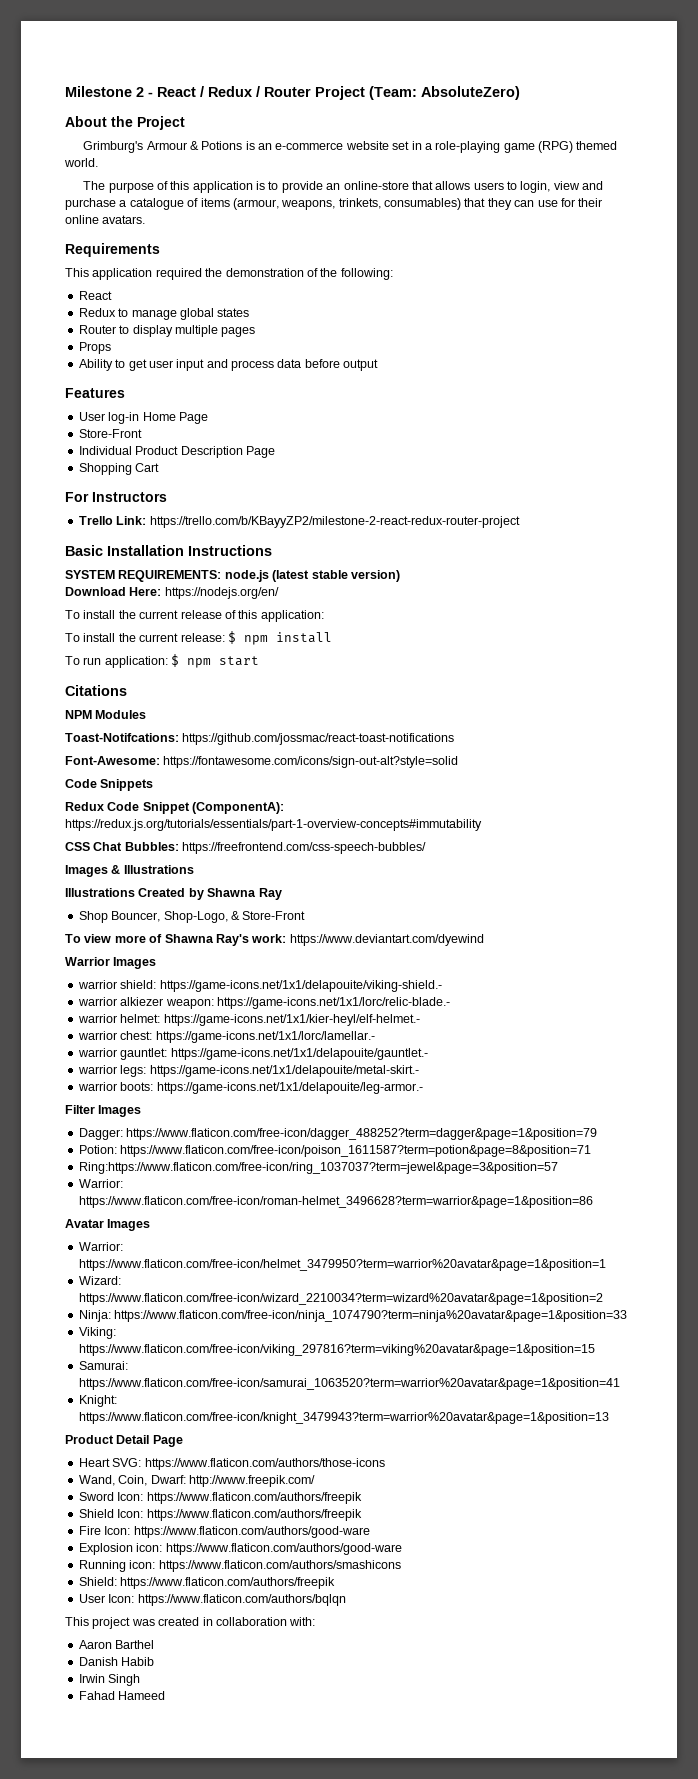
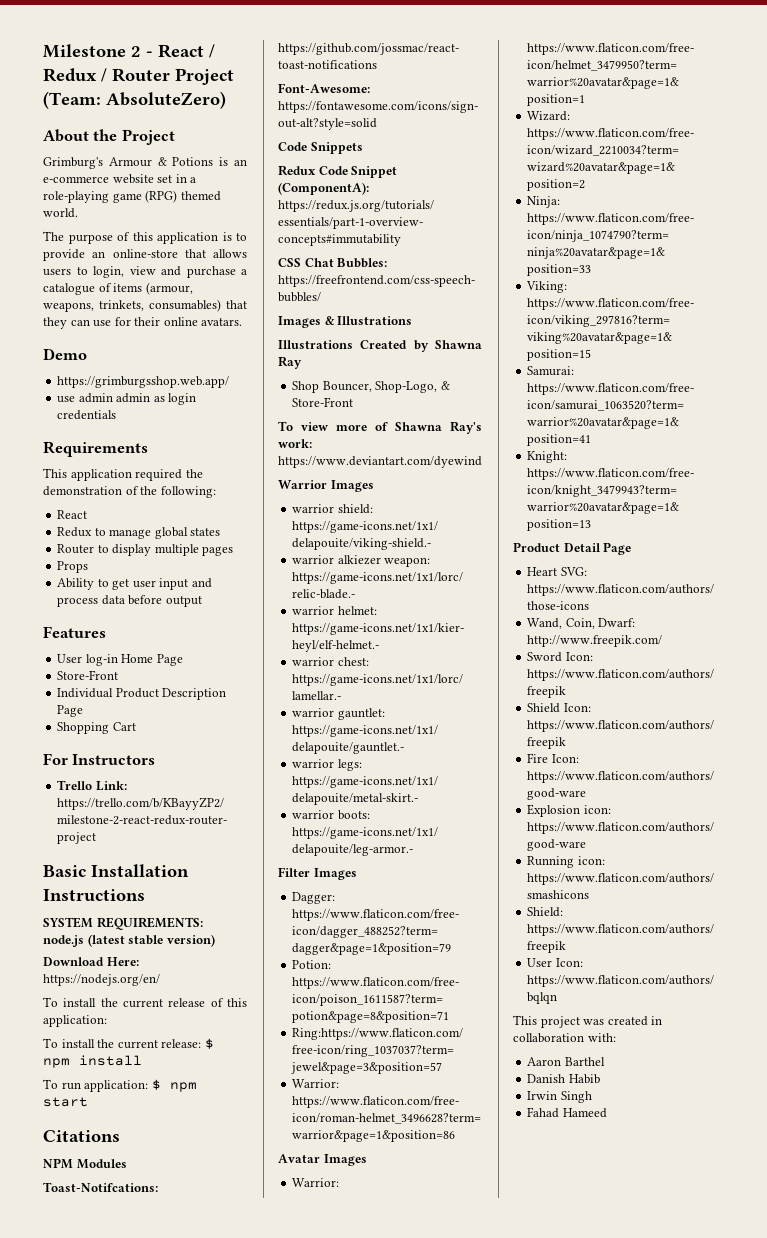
+ Demo
+ https://grimburgsshop.web.app/
+ use admin admin as login credentials

